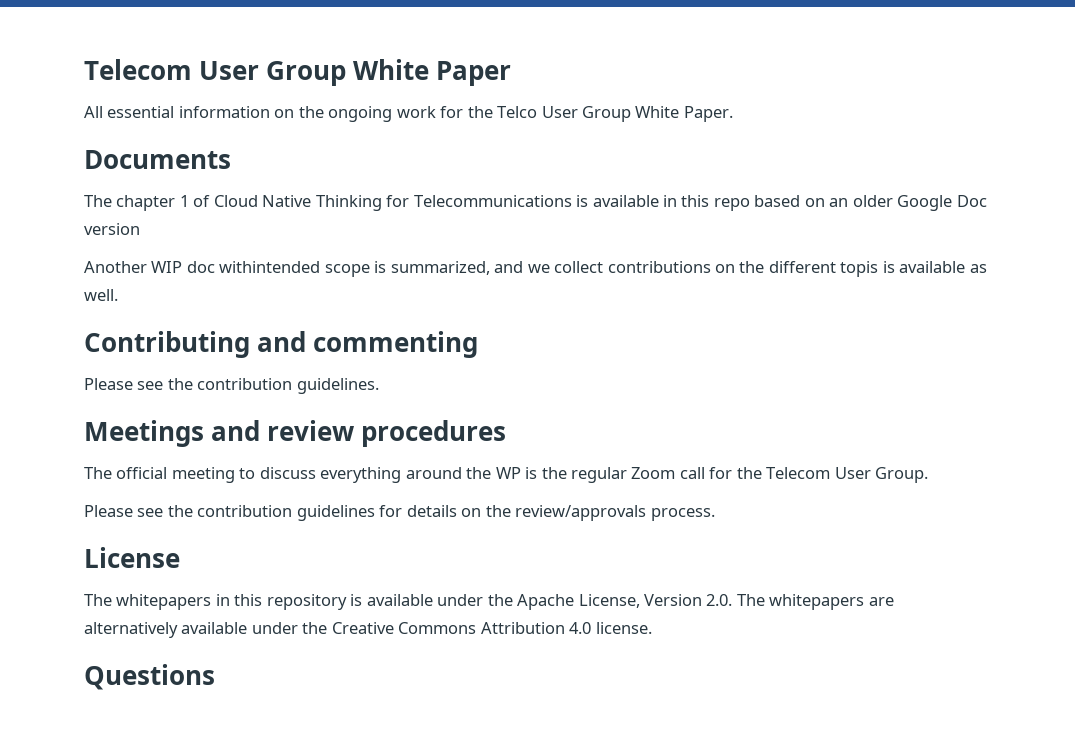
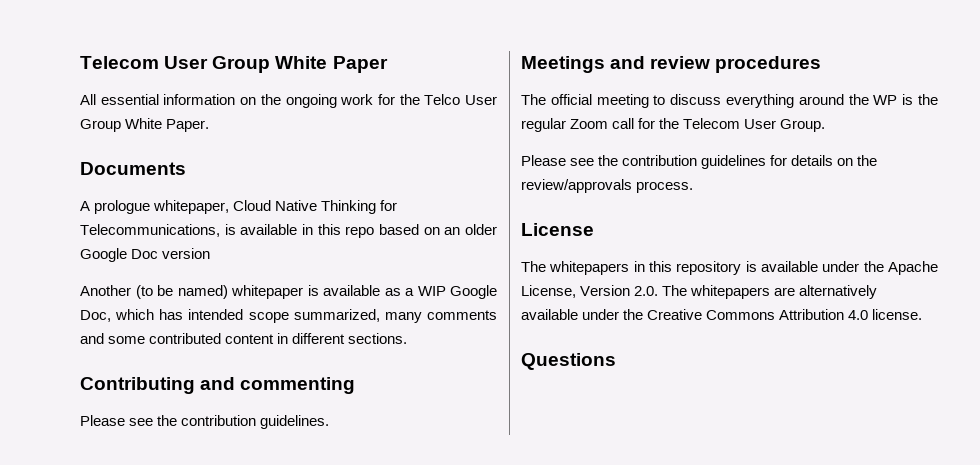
- The chapter 1 of Cloud Native Thinking for Telecommunications is available in this repo based on an older Google Doc version
+ A prologue whitepaper, Cloud Native Thinking for Telecommunications, is available in this repo based on an older Google Doc version
- Another WIP doc withintended scope is summarized, and we collect contributions on the different topis is available as well.
+ Another (to be named) whitepaper is available as a WIP Google Doc, which has intended scope summarized, many comments and some contributed content in different sections.

